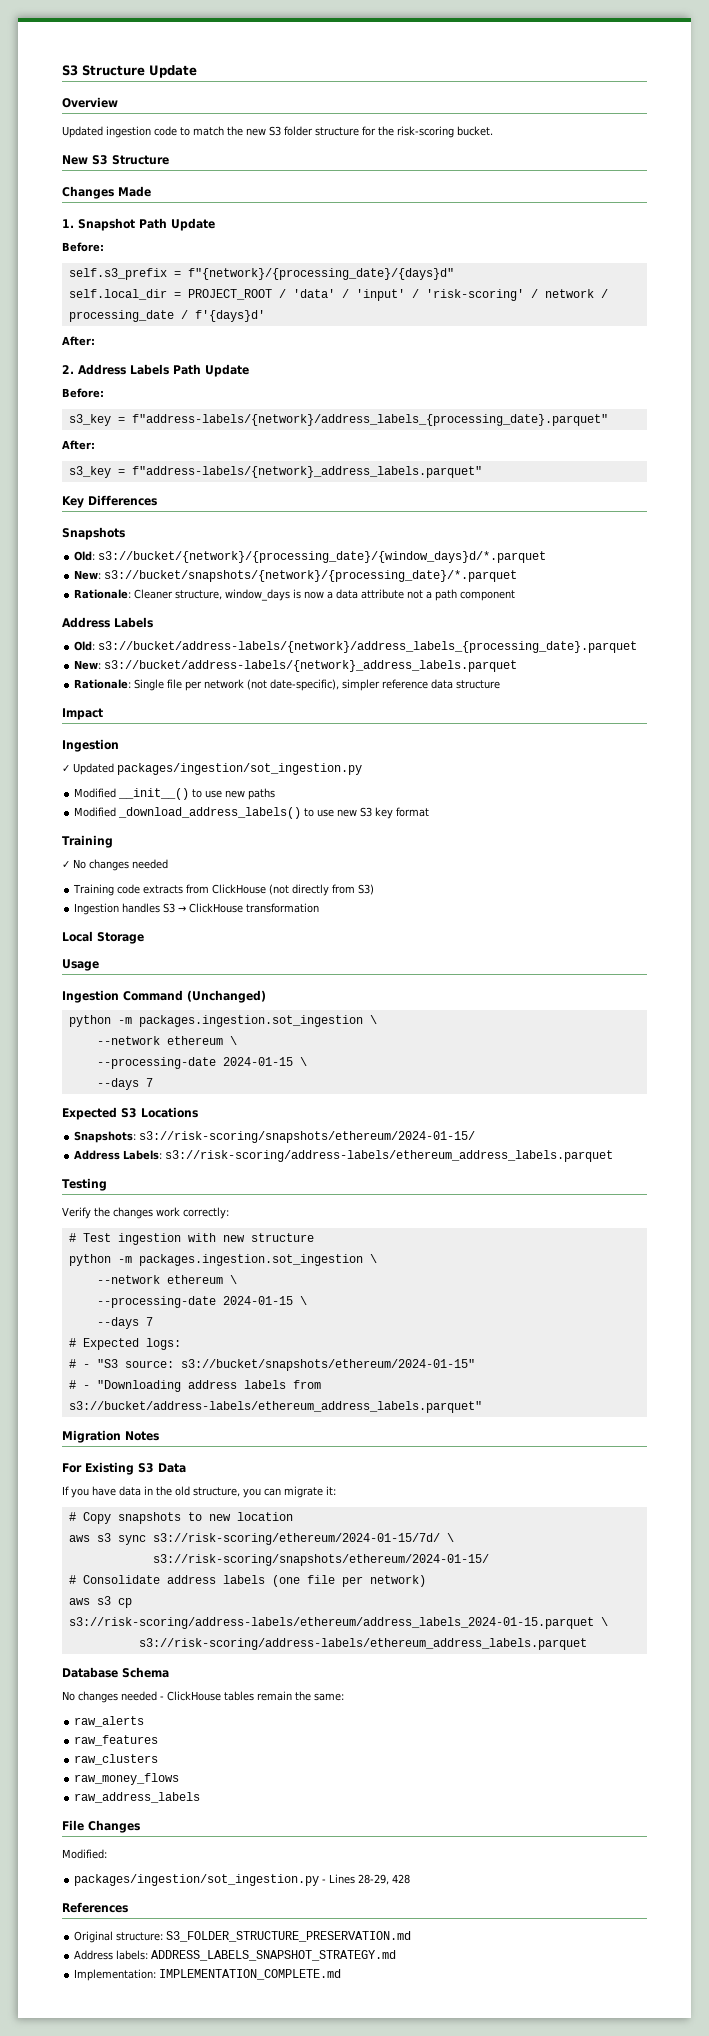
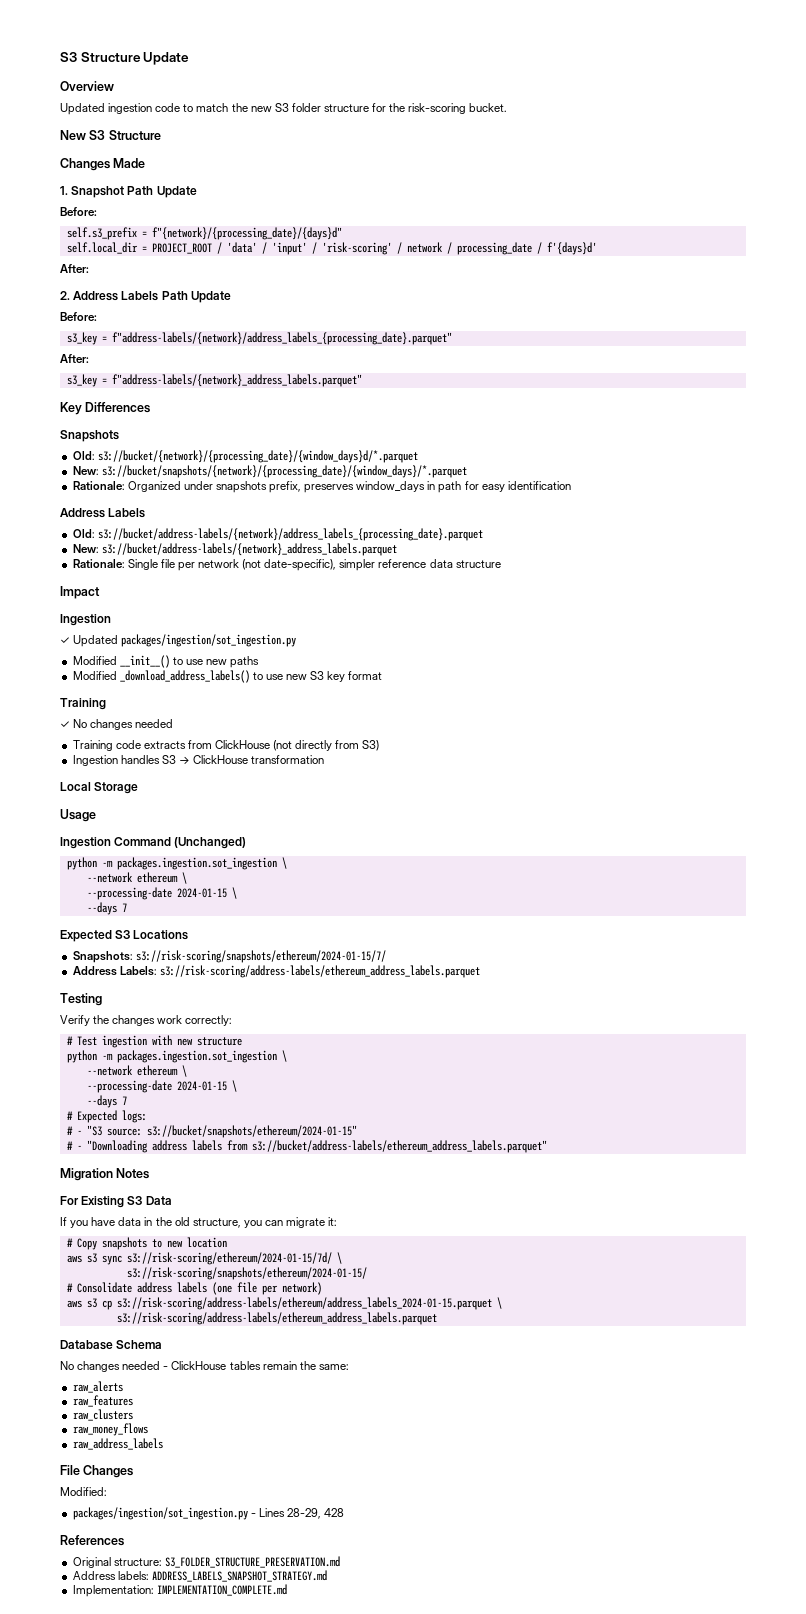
- New: s3://bucket/snapshots/{network}/{processing_date}/*.parquet
- Rationale: Cleaner structure, window_days is now a data attribute not a path component
+ New: s3://bucket/snapshots/{network}/{processing_date}/{window_days}/*.parquet
+ Rationale: Organized under snapshots prefix, preserves window_days in path for easy identification
- Snapshots: s3://risk-scoring/snapshots/ethereum/2024-01-15/
+ Snapshots: s3://risk-scoring/snapshots/ethereum/2024-01-15/7/

